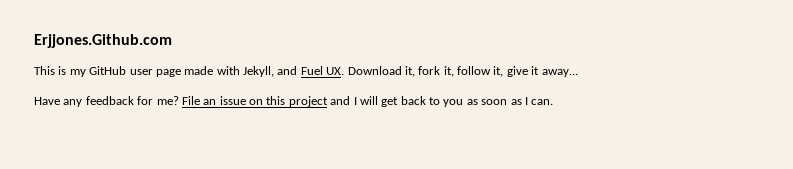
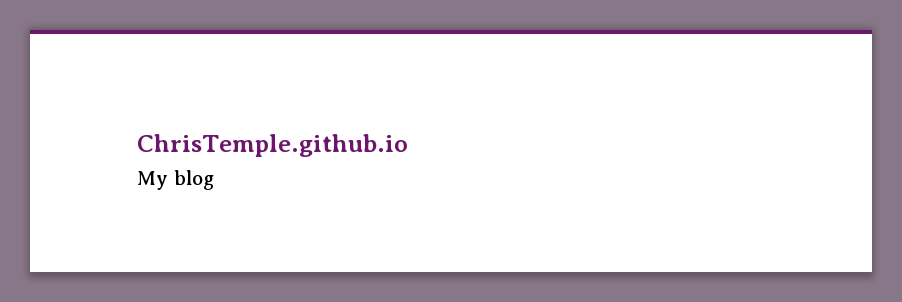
- Erjjones.Github.com
- This is my GitHub user page made with Jekyll, and Fuel UX. Download it, fork it, follow it, give it away...
- Have any feedback for me? File an issue on this project and I will get back to you as soon as I can.
+ ChrisTemple.github.io
+ My blog

